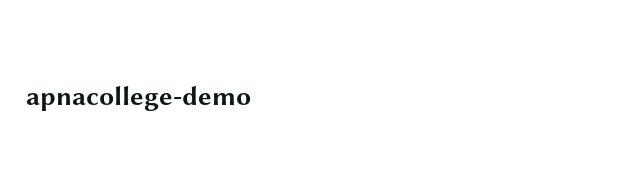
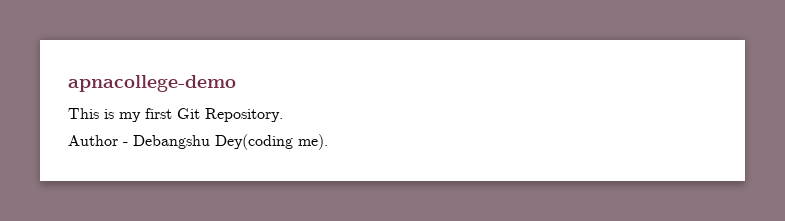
+ This is my first Git Repository.
+ Author - Debangshu Dey(coding me).

